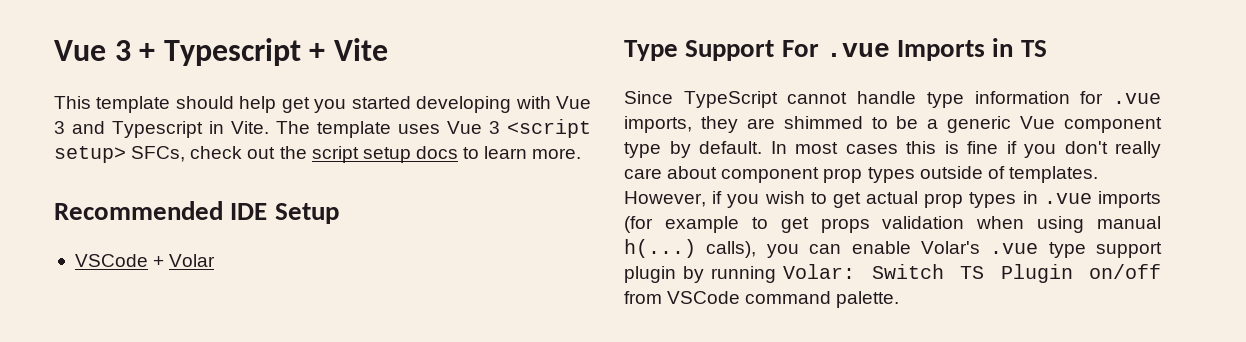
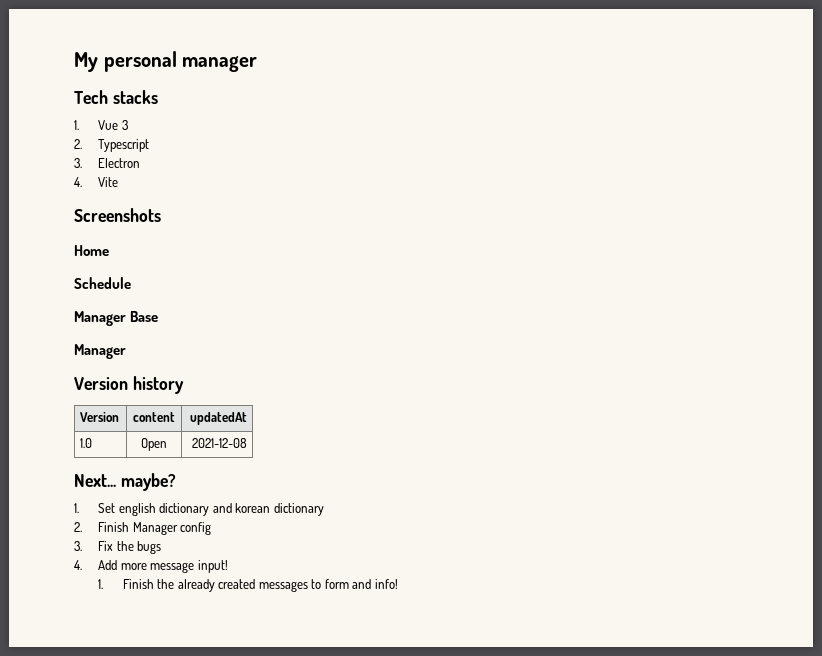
- Vue 3 + Typescript + Vite
- This template should help get you started developing with Vue 3 and Typescript in Vite. The template uses Vue 3 <script setup> SFCs, check out the script setup docs to learn more.
- Recommended IDE Setup
- VSCode + Volar
- Type Support For .vue Imports in TS
- Since TypeScript cannot handle type information for .vue imports, they are shimmed to be a generic Vue component type by default. In most cases this is fine if you don't really care about component prop types outside of templates. However, if you wish to get actual prop types in .vue imports (for example to get props validation when using manual h(...) calls), you can enable Volar's .vue type support plugin by running Volar: Switch TS Plugin on/off from VSCode command palette.
+ My personal manager
+ Tech stacks
+ 1. Vue 3
+ 2. Typescript
+ 3. Electron
+ 4. Vite
+ Screenshots
+ Home
+ Schedule
+ Manager Base
+ Manager
+ Version history
+ Version | content | updatedAt
+ 1.0 | Open | 2021-12-08
+ Next... maybe?
+ 1. Set english dictionary and korean dictionary
+ 2. Finish Manager config
+ 3. Fix the bugs
+ 4. Add more message input!
+ 1. Finish the already created messages to form and info!

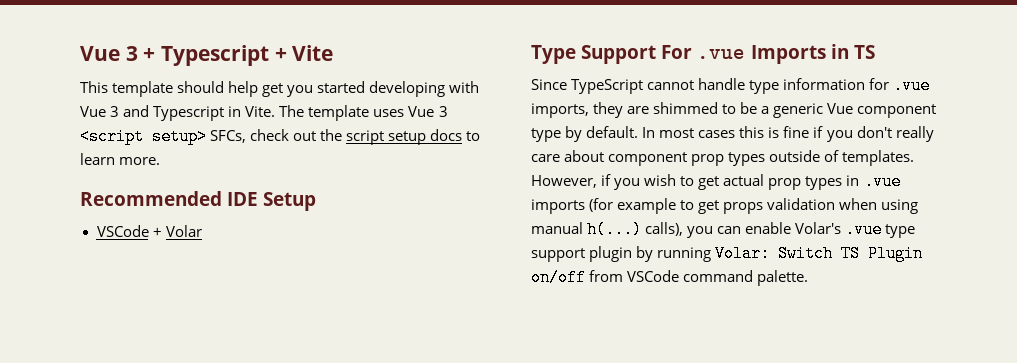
- My personal manager
- Tech stacks
- 1. Vue 3
- 2. Typescript
- 3. Electron
- 4. Vite
- Screenshots
- Home
- Schedule
- Manager Base
- Manager
- Version history
- Version | content | updatedAt
- 1.0 | Open | 2021-12-08
- Next... maybe?
- 1. Set english dictionary and korean dictionary
- 2. Finish Manager config
- 3. Fix the bugs
- 4. Add more message input!
- 1. Finish the already created messages to form and info!
+ Vue 3 + Typescript + Vite
+ This template should help get you started developing with Vue 3 and Typescript in Vite. The template uses Vue 3 <script setup> SFCs, check out the script setup docs to learn more.
+ Recommended IDE Setup
+ VSCode + Volar
+ Type Support For .vue Imports in TS
+ Since TypeScript cannot handle type information for .vue imports, they are shimmed to be a generic Vue component type by default. In most cases this is fine if you don't really care about component prop types outside of templates. However, if you wish to get actual prop types in .vue imports (for example to get props validation when using manual h(...) calls), you can enable Volar's .vue type support plugin by running Volar: Switch TS Plugin on/off from VSCode command palette.

